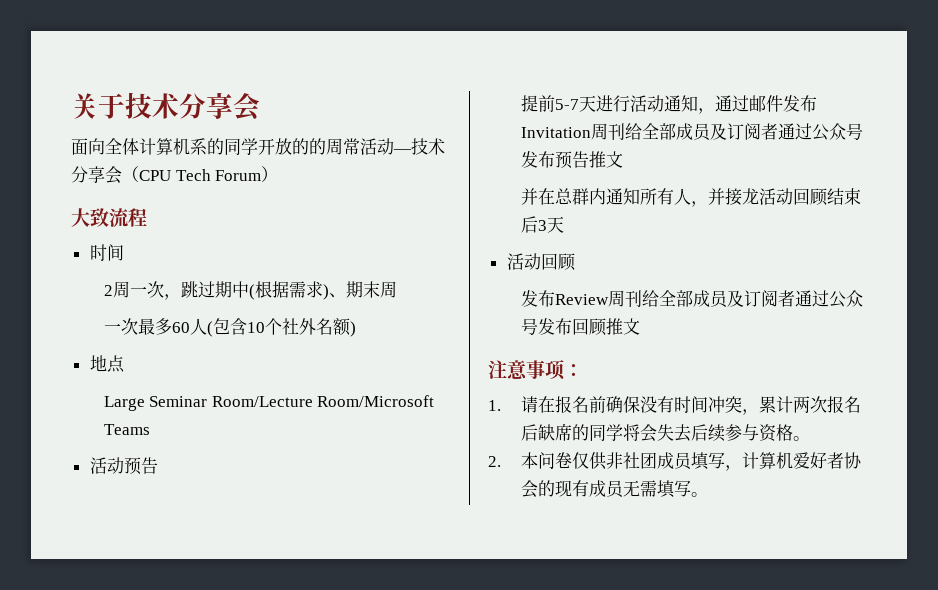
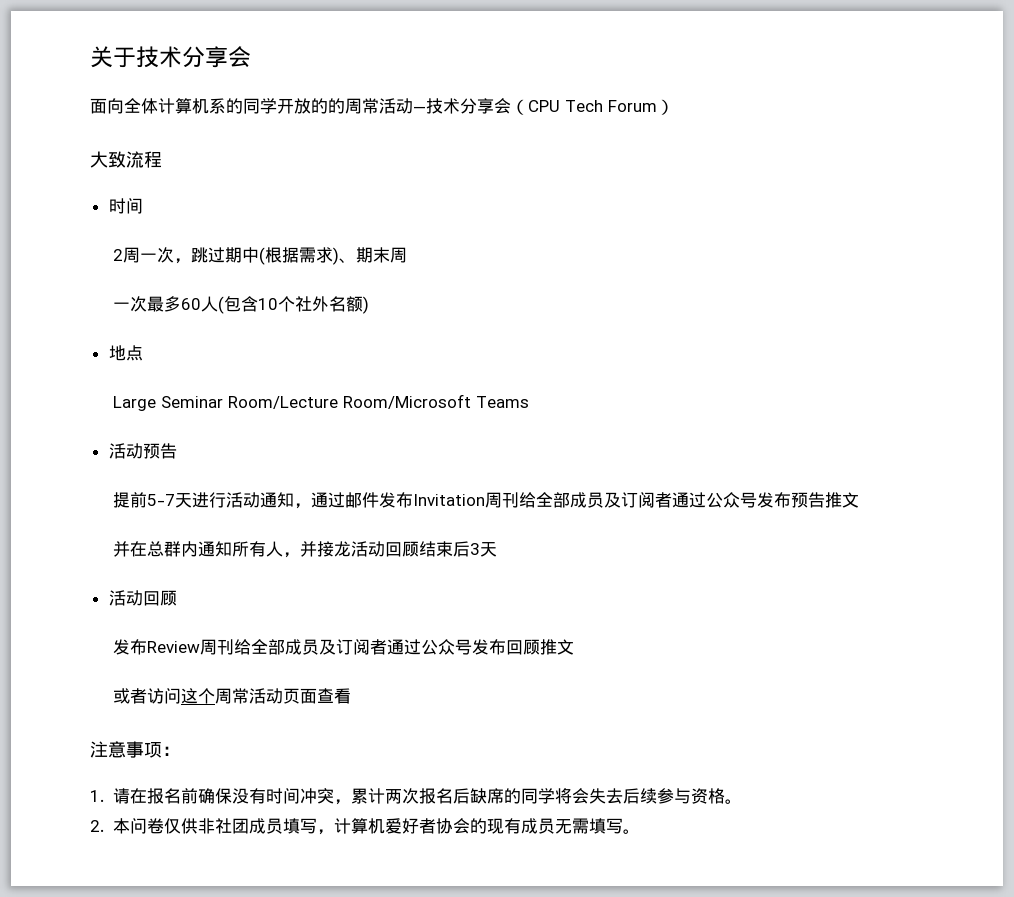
+ 或者访问这个周常活动页面查看

